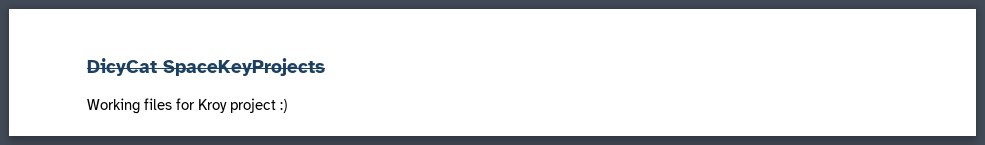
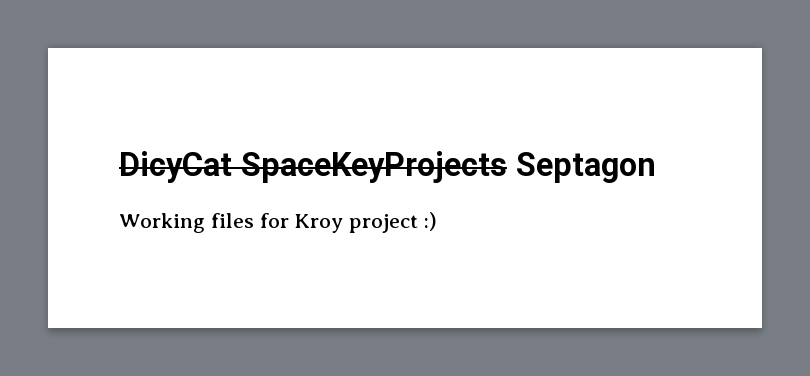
- DicyCat SpaceKeyProjects
+ DicyCat SpaceKeyProjects Septagon

